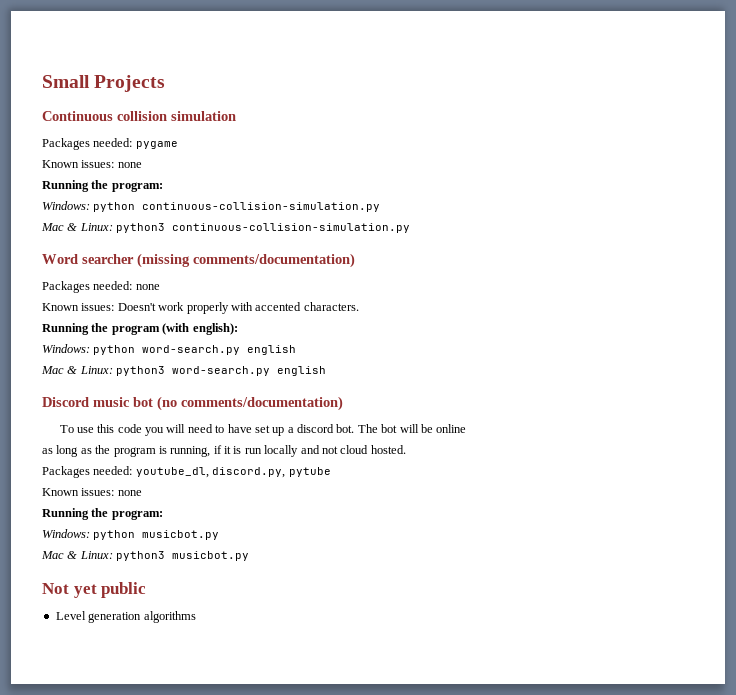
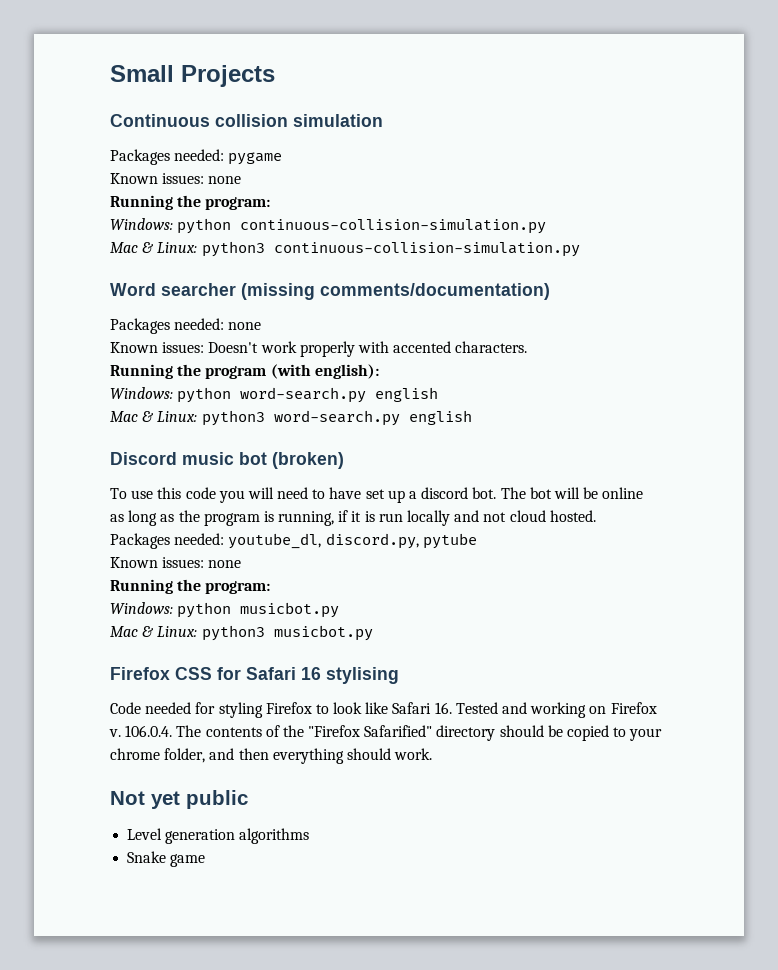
- Discord music bot (no comments/documentation)
+ Discord music bot (broken)
+ Firefox CSS for Safari 16 stylising
+ Code needed for styling Firefox to look like Safari 16. Tested and working on Firefox v. 106.0.4. The contents of the "Firefox Safarified" directory should be copied to your chrome folder, and then everything should work.
+ Snake game

